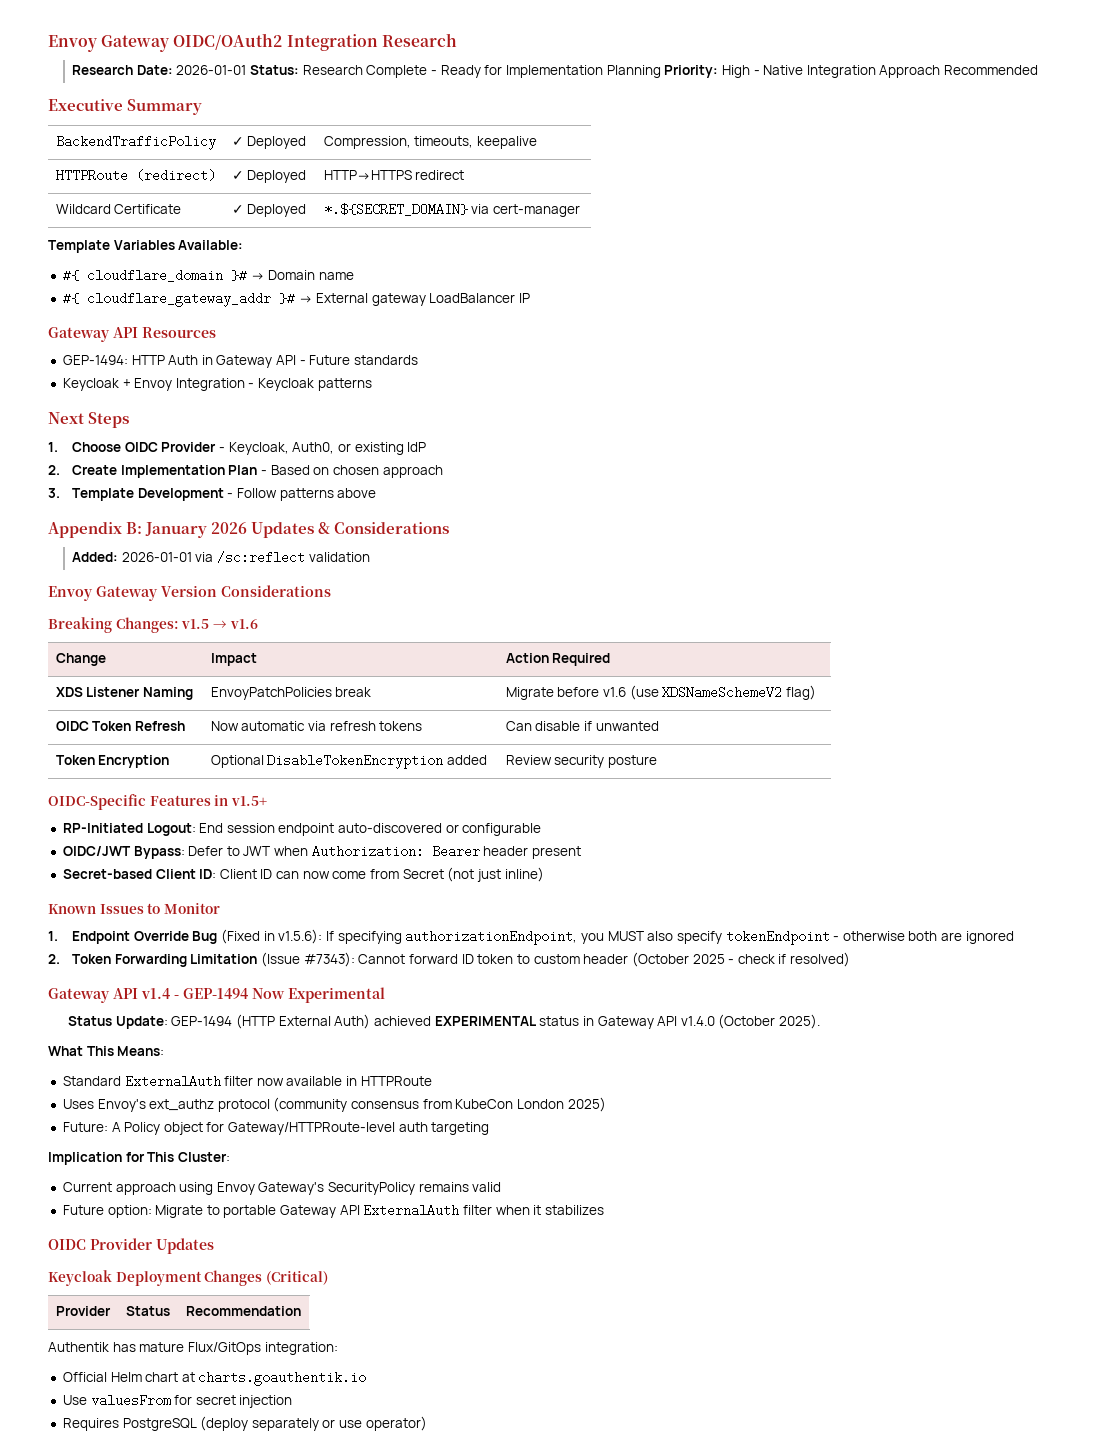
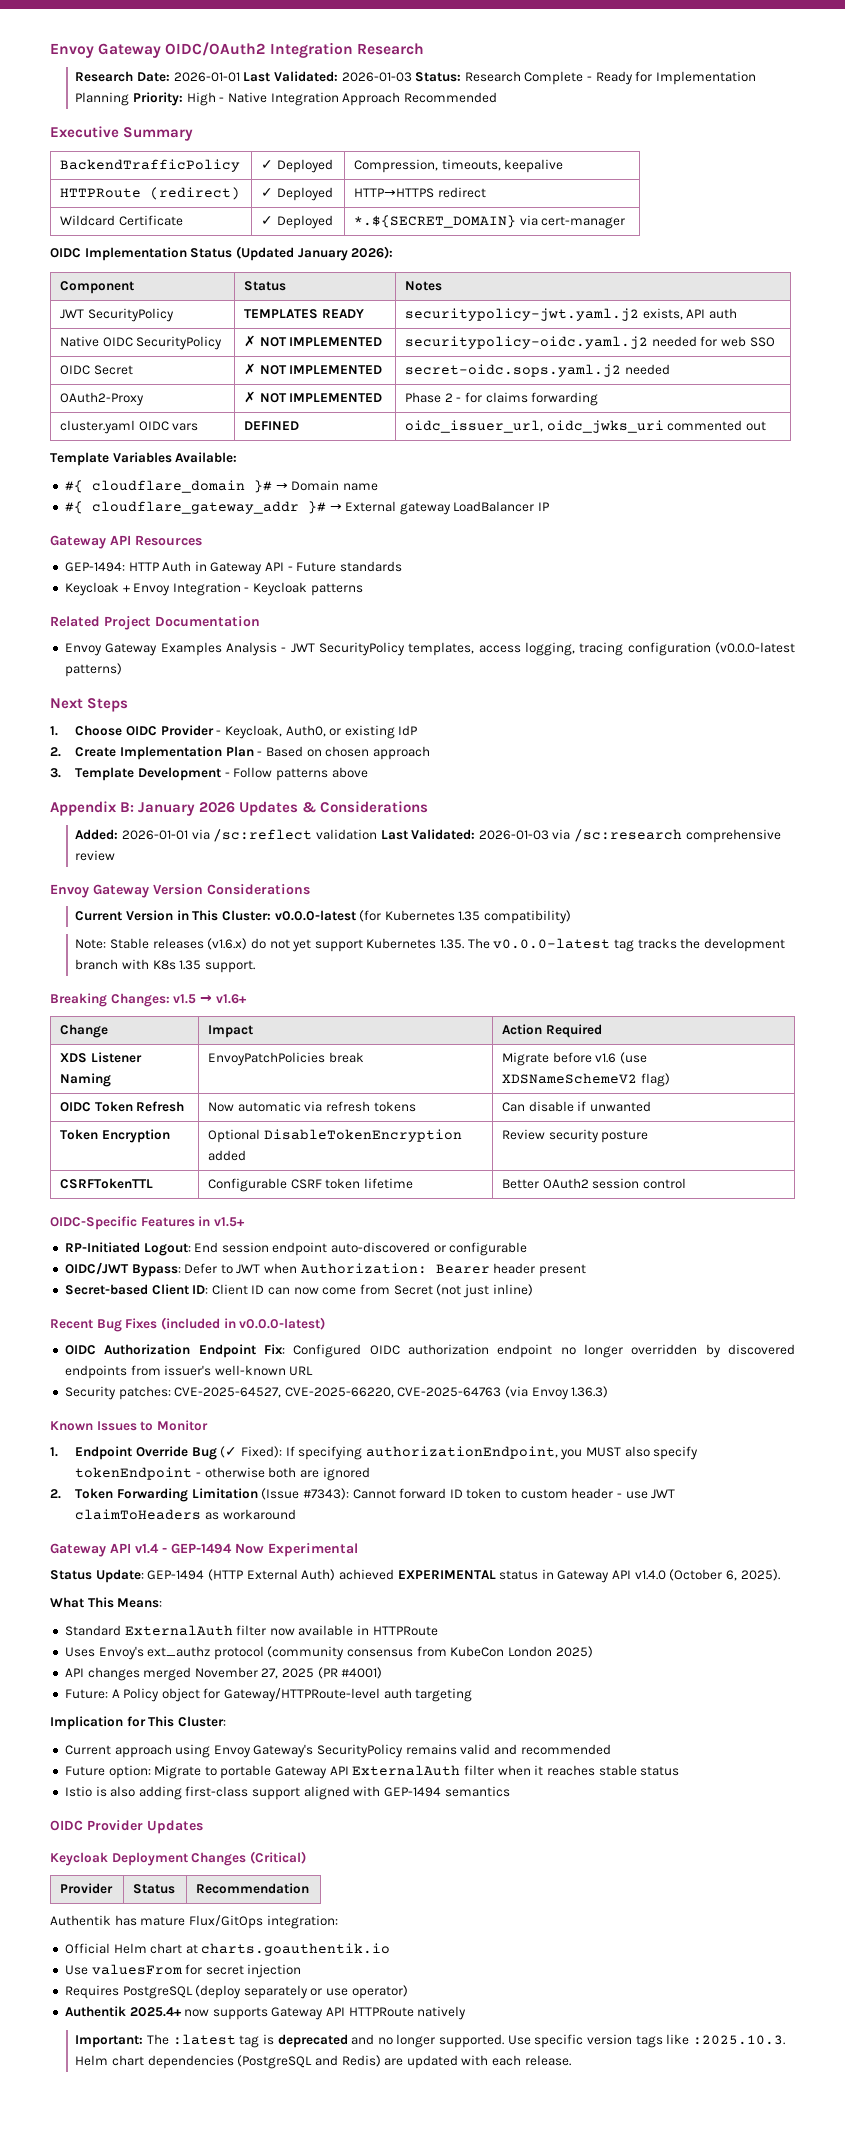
- Research Date: 2026-01-01 Status: Research Complete - Ready for Implementation Planning Priority: High - Native Integration Approach Recommended
+ Research Date: 2026-01-01 Last Validated: 2026-01-03 Status: Research Complete - Ready for Implementation Planning Priority: High - Native Integration Approach Recommended
+ OIDC Implementation Status (Updated January 2026):
+ Component | Status | Notes
+ JWT SecurityPolicy | TEMPLATES READY | securitypolicy-jwt.yaml.j2 exists, API auth
+ Native OIDC SecurityPolicy | ✗ NOT IMPLEMENTED | securitypolicy-oidc.yaml.j2 needed for web SSO
+ OIDC Secret | ✗ NOT IMPLEMENTED | secret-oidc.sops.yaml.j2 needed
+ OAuth2-Proxy | ✗ NOT IMPLEMENTED | Phase 2 - for claims forwarding
+ cluster.yaml OIDC vars | DEFINED | oidc_issuer_url, oidc_jwks_uri commented out
+ Related Project Documentation
+ Envoy Gateway Examples Analysis - JWT SecurityPolicy templates, access logging, tracing configuration (v0.0.0-latest patterns)
- Added: 2026-01-01 via /sc:reflect validation
+ Added: 2026-01-01 via /sc:reflect validation Last Validated: 2026-01-03 via /sc:research comprehensive review
  Envoy Gateway Version Considerations
+ Current Version in This Cluster: v0.0.0-latest (for Kubernetes 1.35 compatibility)
+ Note: Stable releases (v1.6.x) do not yet support Kubernetes 1.35. The v0.0.0-latest tag tracks the development branch with K8s 1.35 support.
- Breaking Changes: v1.5 → v1.6
+ Breaking Changes: v1.5 → v1.6+
+ CSRFTokenTTL | Configurable CSRF token lifetime | Better OAuth2 session control
+ Recent Bug Fixes (included in v0.0.0-latest)
+ OIDC Authorization Endpoint Fix: Configured OIDC authorization endpoint no longer overridden by discovered endpoints from issuer's well-known URL
+ Security patches: CVE-2025-64527, CVE-2025-66220, CVE-2025-64763 (via Envoy 1.36.3)
- 1. Endpoint Override Bug (Fixed in v1.5.6): If specifying authorizationEndpoint, you MUST also specify tokenEndpoint - otherwise both are ignored
+ 1. Endpoint Override Bug (✓ Fixed): If specifying authorizationEndpoint, you MUST also specify tokenEndpoint - otherwise both are ignored
- 2. Token Forwarding Limitation (Issue #7343): Cannot forward ID token to custom header (October 2025 - check if resolved)
+ 2. Token Forwarding Limitation (Issue #7343): Cannot forward ID token to custom header - use JWT claimToHeaders as workaround
- Status Update: GEP-1494 (HTTP External Auth) achieved EXPERIMENTAL status in Gateway API v1.4.0 (October 2025).
+ Status Update: GEP-1494 (HTTP External Auth) achieved EXPERIMENTAL status in Gateway API v1.4.0 (October 6, 2025).
+ API changes merged November 27, 2025 (PR #4001)
- Current approach using Envoy Gateway's SecurityPolicy remains valid
+ Current approach using Envoy Gateway's SecurityPolicy remains valid and recommended
- Future option: Migrate to portable Gateway API ExternalAuth filter when it stabilizes
+ Future option: Migrate to portable Gateway API ExternalAuth filter when it reaches stable status
+ Istio is also adding first-class support aligned with GEP-1494 semantics
+ Authentik 2025.4+ now supports Gateway API HTTPRoute natively
+ Important: The :latest tag is deprecated and no longer supported. Use specific version tags like :2025.10.3. Helm chart dependencies (PostgreSQL and Redis) are updated with each release.

